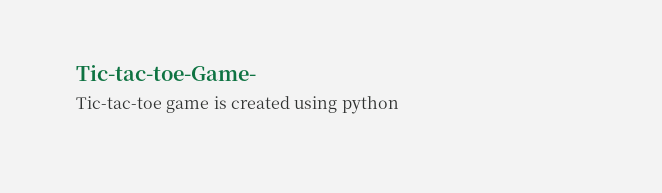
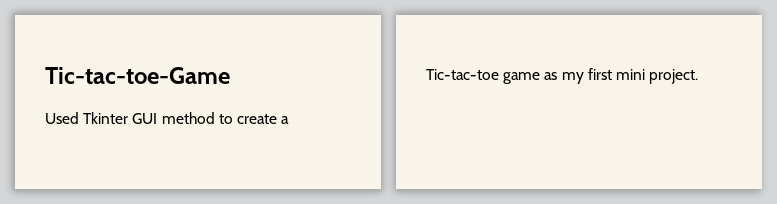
- Tic-tac-toe-Game-
- Tic-tac-toe game is created using python
+ Tic-tac-toe-Game
+ Used Tkinter GUI method to create a Tic-tac-toe game as my first mini project.

